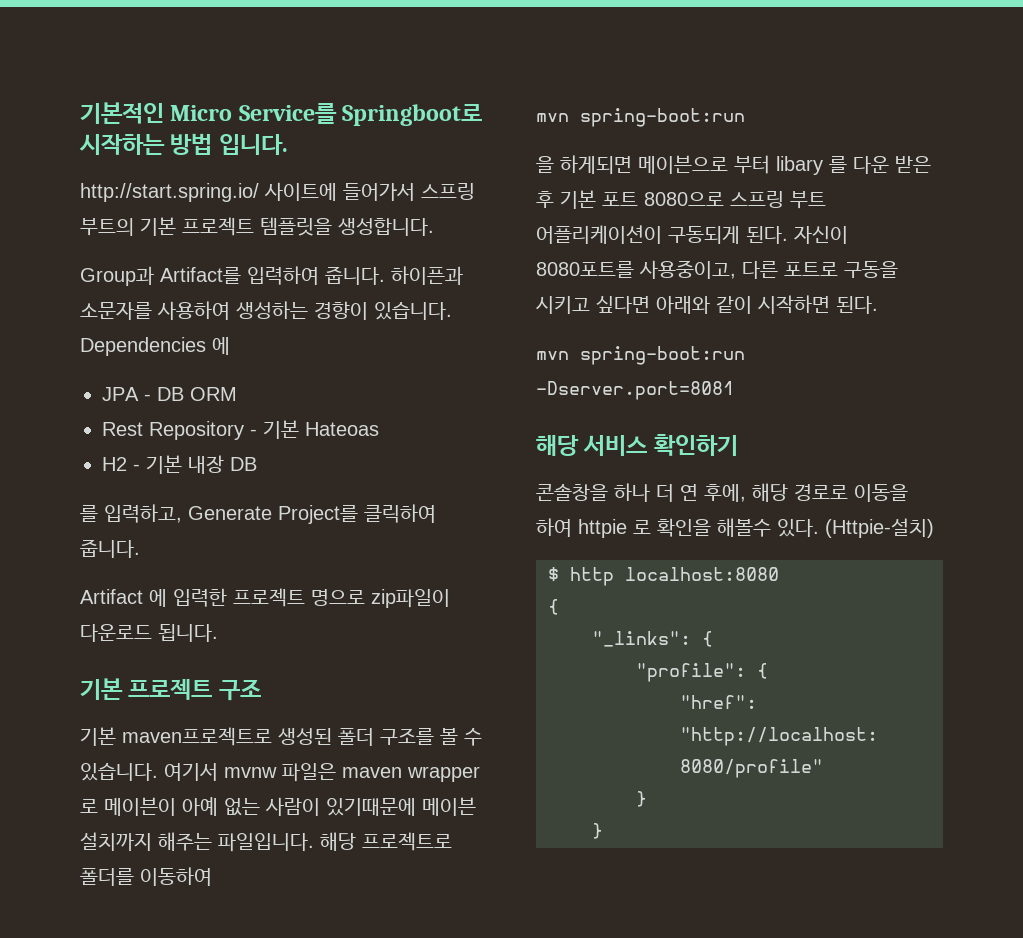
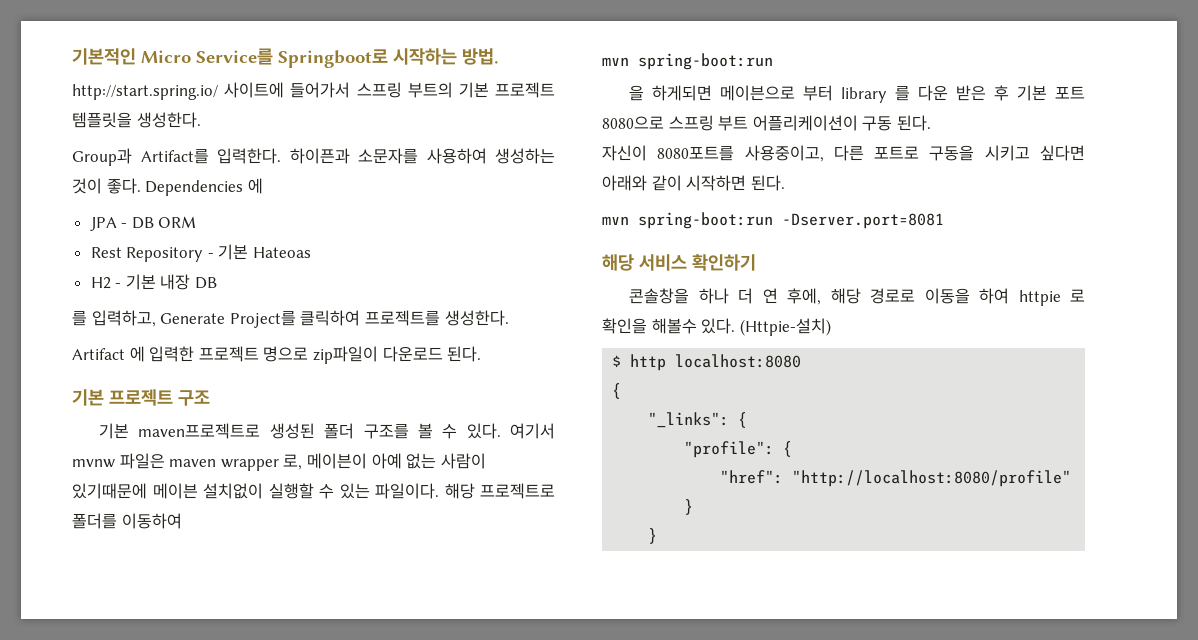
- 기본적인 Micro Service를 Springboot로 시작하는 방법 입니다.
+ 기본적인 Micro Service를 Springboot로 시작하는 방법.
- http://start.spring.io/ 사이트에 들어가서 스프링 부트의 기본 프로젝트 템플릿을 생성합니다.
+ http://start.spring.io/ 사이트에 들어가서 스프링 부트의 기본 프로젝트 템플릿을 생성한다.
- Group과 Artifact를 입력하여 줍니다.
+ Group과 Artifact를 입력한다.
- 하이픈과 소문자를 사용하여 생성하는 경향이 있습니다.
+ 하이픈과 소문자를 사용하여 생성하는 것이 좋다.
- 를 입력하고, Generate Project를 클릭하여 줍니다.
+ 를 입력하고, Generate Project를 클릭하여 프로젝트를 생성한다.
- Artifact 에 입력한 프로젝트 명으로 zip파일이 다운로드 됩니다.
+ Artifact 에 입력한 프로젝트 명으로 zip파일이 다운로드 된다.
- 기본 maven프로젝트로 생성된 폴더 구조를 볼 수 있습니다.
+ 기본 maven프로젝트로 생성된 폴더 구조를 볼 수 있다.
- 여기서 mvnw 파일은 maven wrapper 로 메이븐이 아예 없는 사람이 있기때문에 메이븐 설치까지 해주는 파일입니다.
+ 여기서 mvnw 파일은 maven wrapper 로, 메이븐이 아예 없는 사람이 있기때문에 메이븐 설치없이 실행할 수 있는 파일이다.
- 을 하게되면 메이븐으로 부터 libary 를 다운 받은 후 기본 포트 8080으로 스프링 부트 어플리케이션이 구동되게 된다. 자신이 8080포트를 사용중이고, 다른 포트로 구동을 시키고 싶다면 아래와 같이 시작하면 된다.
+ 을 하게되면 메이븐으로 부터 library 를 다운 받은 후 기본 포트 8080으로 스프링 부트 어플리케이션이 구동 된다.
+ 자신이 8080포트를 사용중이고, 다른 포트로 구동을 시키고 싶다면 아래와 같이 시작하면 된다.

